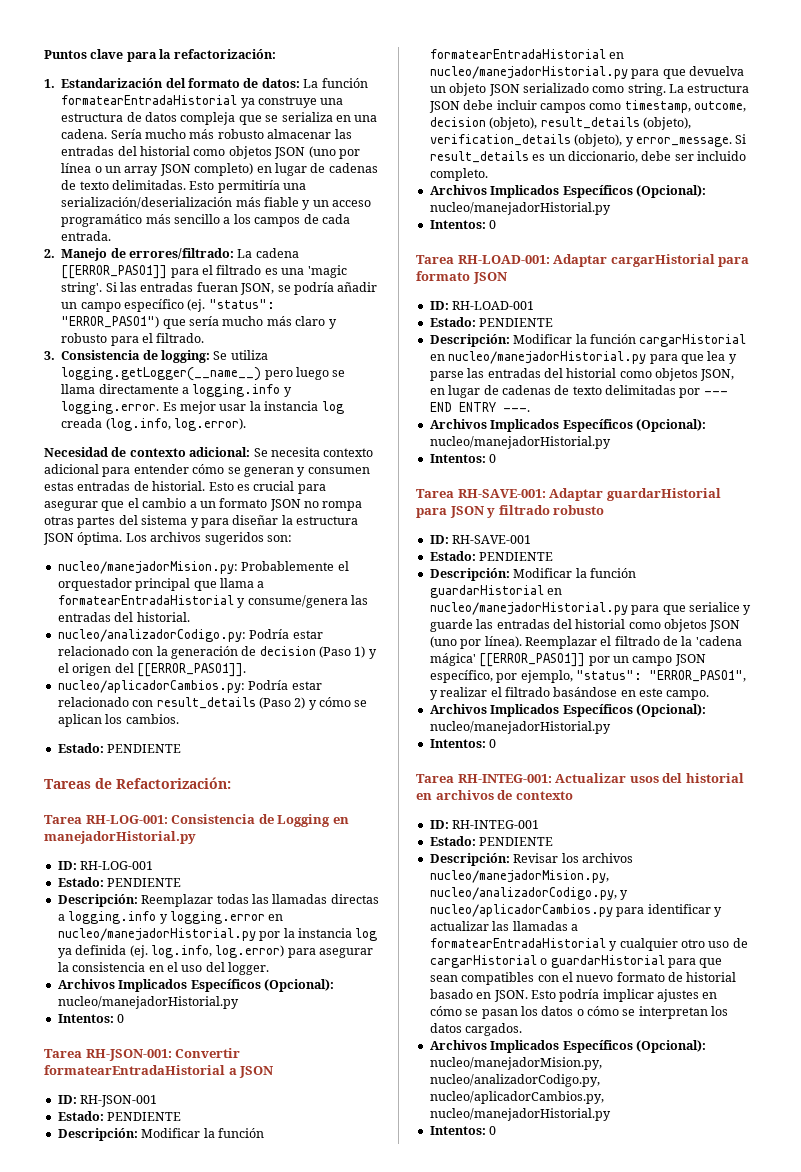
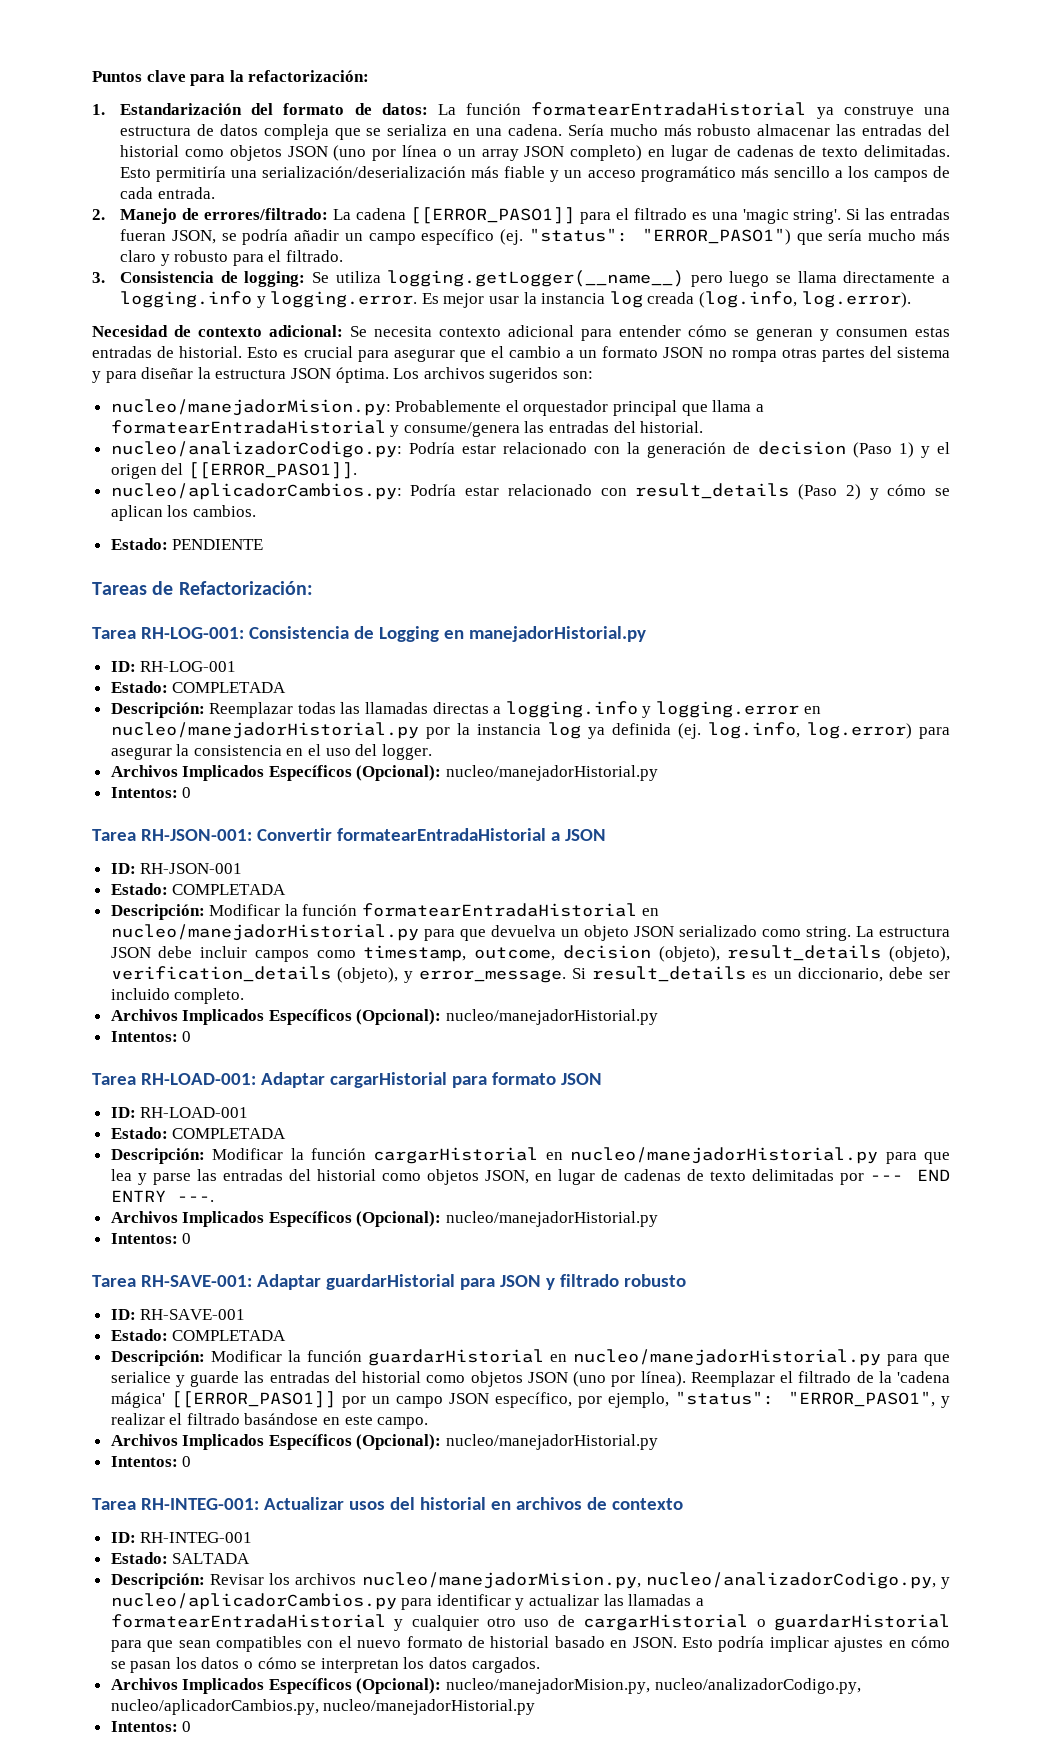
  ID: RH-LOG-001
- Estado: PENDIENTE
+ Estado: COMPLETADA
  ID: RH-JSON-001
- Estado: PENDIENTE
+ Estado: COMPLETADA
  ID: RH-LOAD-001
- Estado: PENDIENTE
+ Estado: COMPLETADA
  ID: RH-SAVE-001
- Estado: PENDIENTE
+ Estado: COMPLETADA
  ID: RH-INTEG-001
- Estado: PENDIENTE
+ Estado: SALTADA

